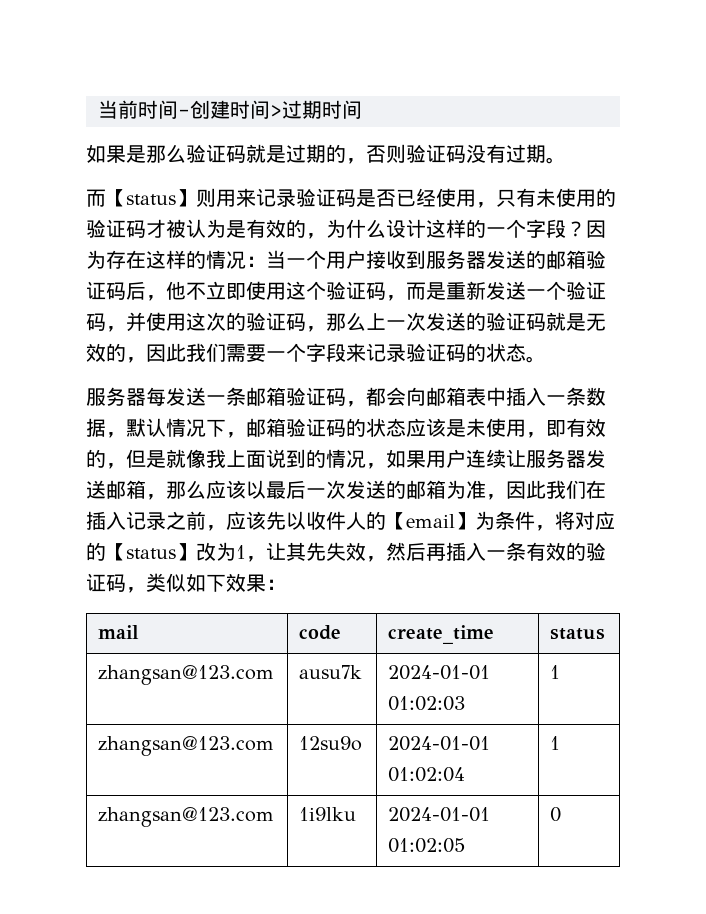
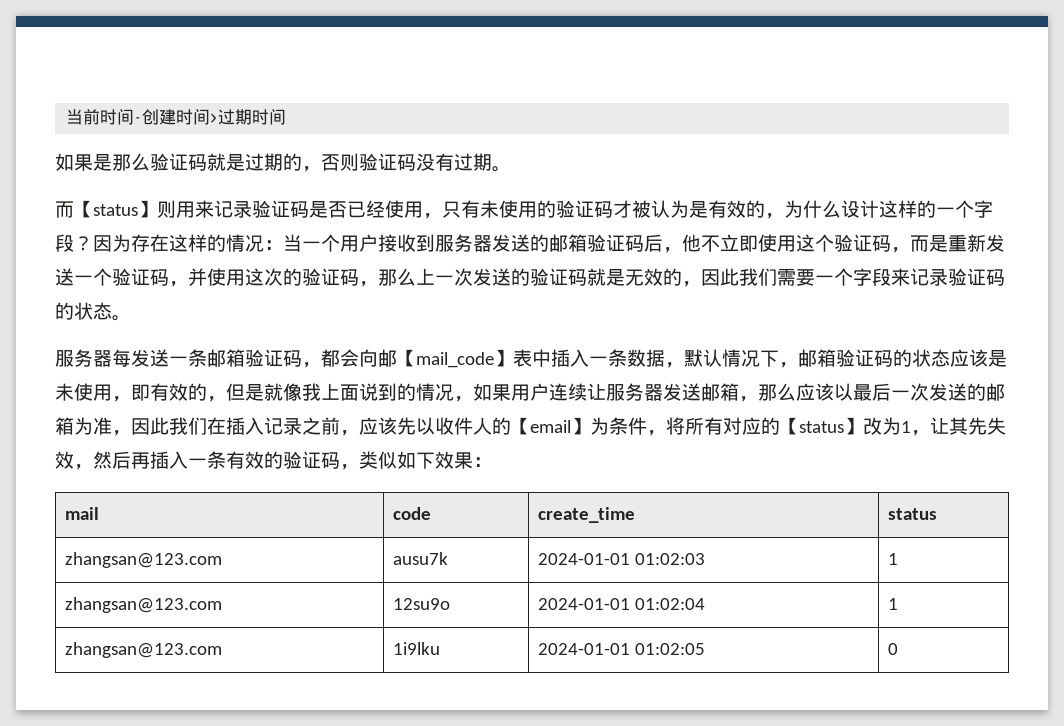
- 服务器每发送一条邮箱验证码，都会向邮箱表中插入一条数据，默认情况下，邮箱验证码的状态应该是未使用，即有效的，但是就像我上面说到的情况，如果用户连续让服务器发送邮箱，那么应该以最后一次发送的邮箱为准，因此我们在插入记录之前，应该先以收件人的【email】为条件，将对应的【status】改为1，让其先失效，然后再插入一条有效的验证码，类似如下效果：
+ 服务器每发送一条邮箱验证码，都会向邮【mail_code】表中插入一条数据，默认情况下，邮箱验证码的状态应该是未使用，即有效的，但是就像我上面说到的情况，如果用户连续让服务器发送邮箱，那么应该以最后一次发送的邮箱为准，因此我们在插入记录之前，应该先以收件人的【email】为条件，将所有对应的【status】改为1，让其先失效，然后再插入一条有效的验证码，类似如下效果：

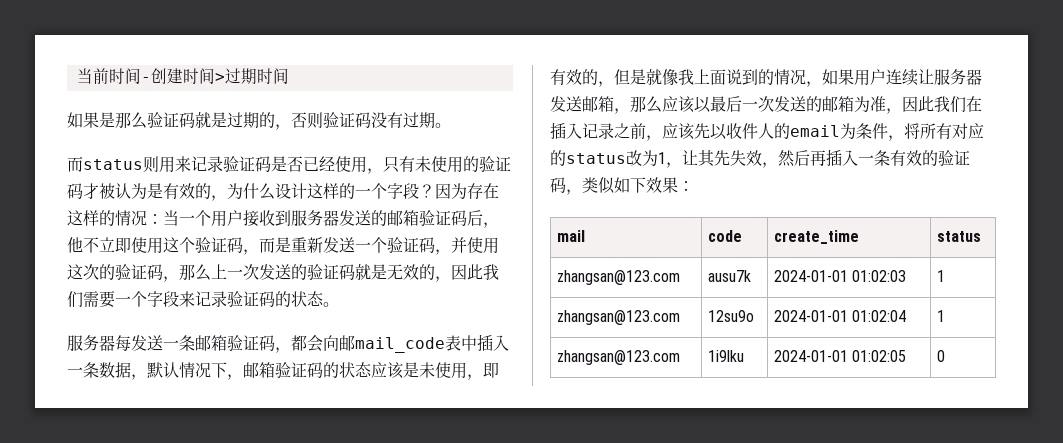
- 而【status】则用来记录验证码是否已经使用，只有未使用的验证码才被认为是有效的，为什么设计这样的一个字段？
+ 而status则用来记录验证码是否已经使用，只有未使用的验证码才被认为是有效的，为什么设计这样的一个字段？
- 服务器每发送一条邮箱验证码，都会向邮【mail_code】表中插入一条数据，默认情况下，邮箱验证码的状态应该是未使用，即有效的，但是就像我上面说到的情况，如果用户连续让服务器发送邮箱，那么应该以最后一次发送的邮箱为准，因此我们在插入记录之前，应该先以收件人的【email】为条件，将所有对应的【status】改为1，让其先失效，然后再插入一条有效的验证码，类似如下效果：
+ 服务器每发送一条邮箱验证码，都会向邮mail_code表中插入一条数据，默认情况下，邮箱验证码的状态应该是未使用，即有效的，但是就像我上面说到的情况，如果用户连续让服务器发送邮箱，那么应该以最后一次发送的邮箱为准，因此我们在插入记录之前，应该先以收件人的email为条件，将所有对应的status改为1，让其先失效，然后再插入一条有效的验证码，类似如下效果：

